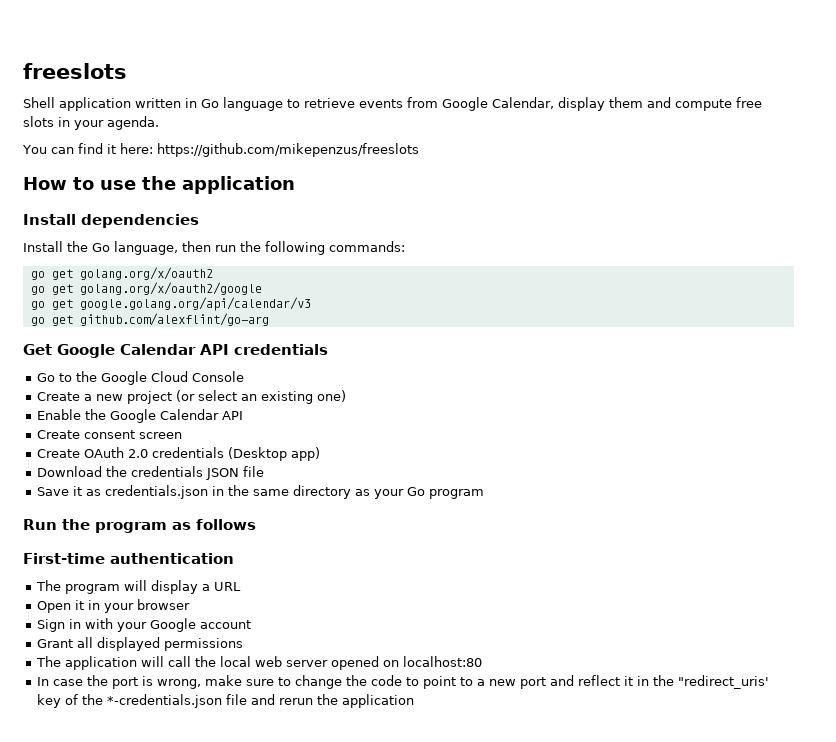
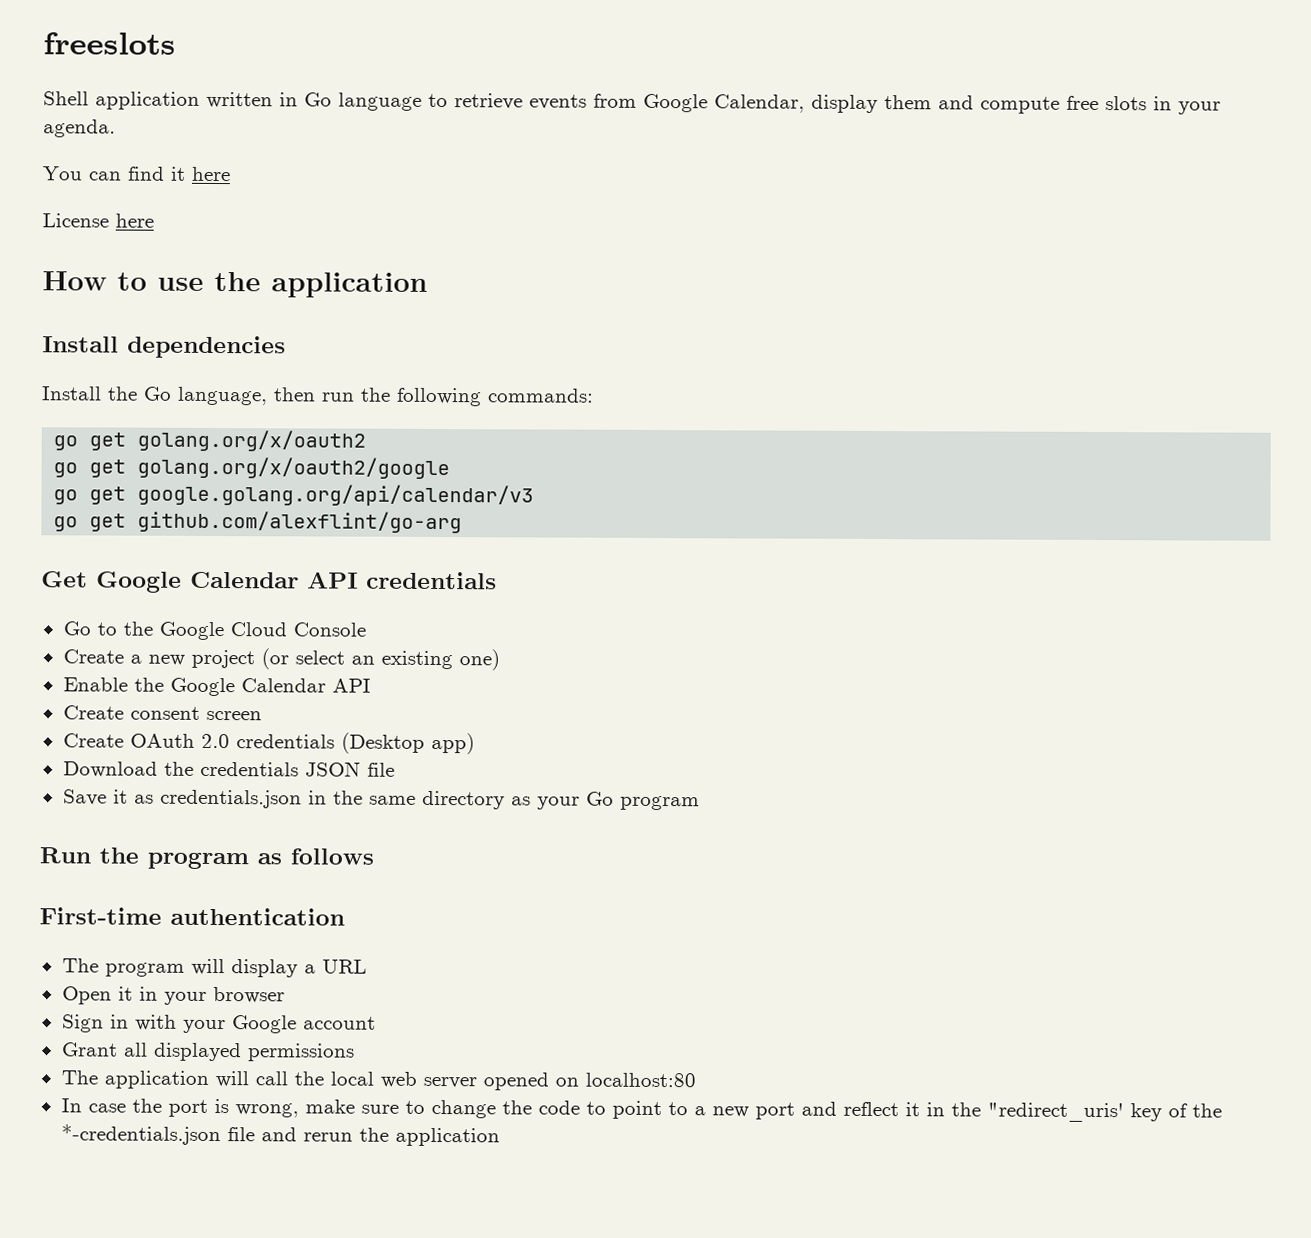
- You can find it here: https://github.com/mikepenzus/freeslots
+ You can find it here
+ License here

